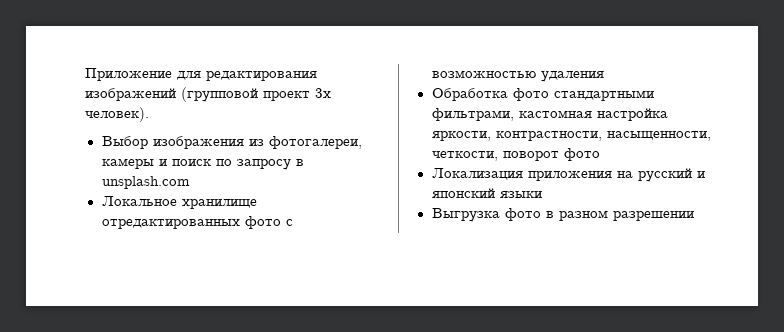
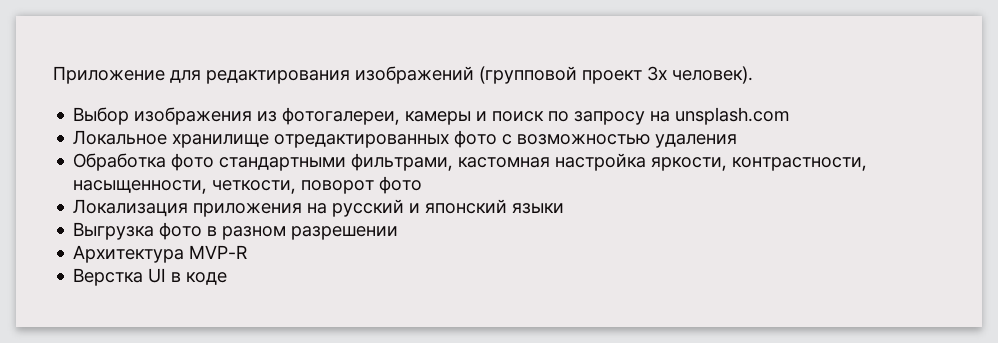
- Выбор изображения из фотогалереи, камеры и поиск по запросу в unsplash.com
+ Выбор изображения из фотогалереи, камеры и поиск по запросу на unsplash.com
+ Архитектура MVP-R
+ Верстка UI в коде

